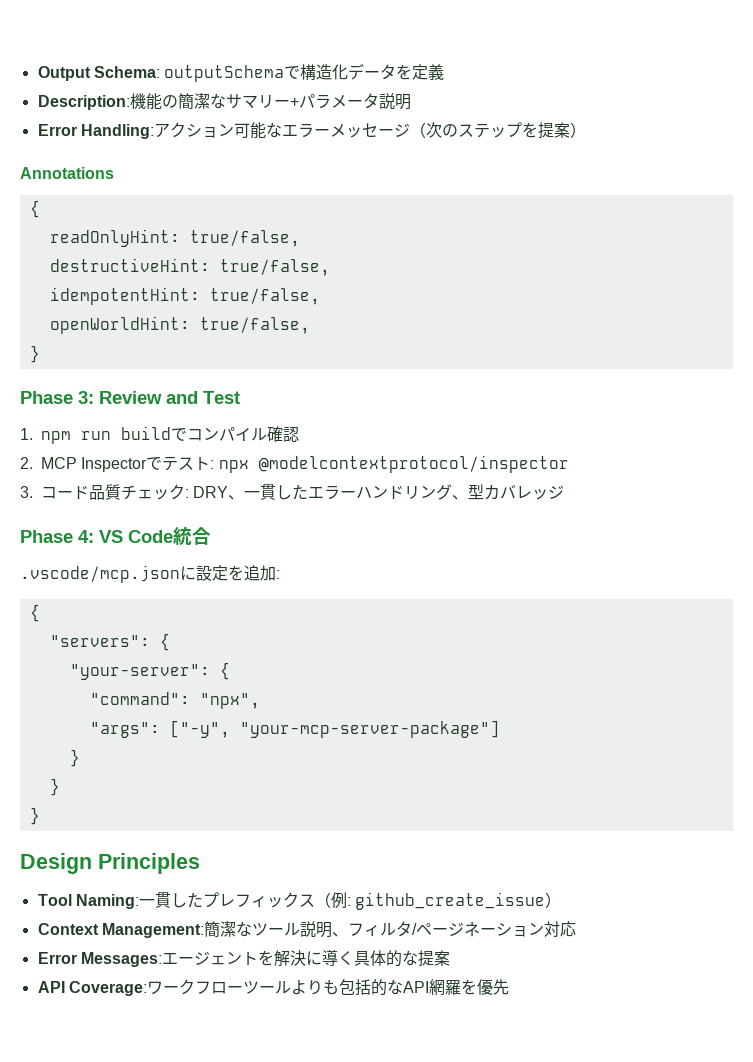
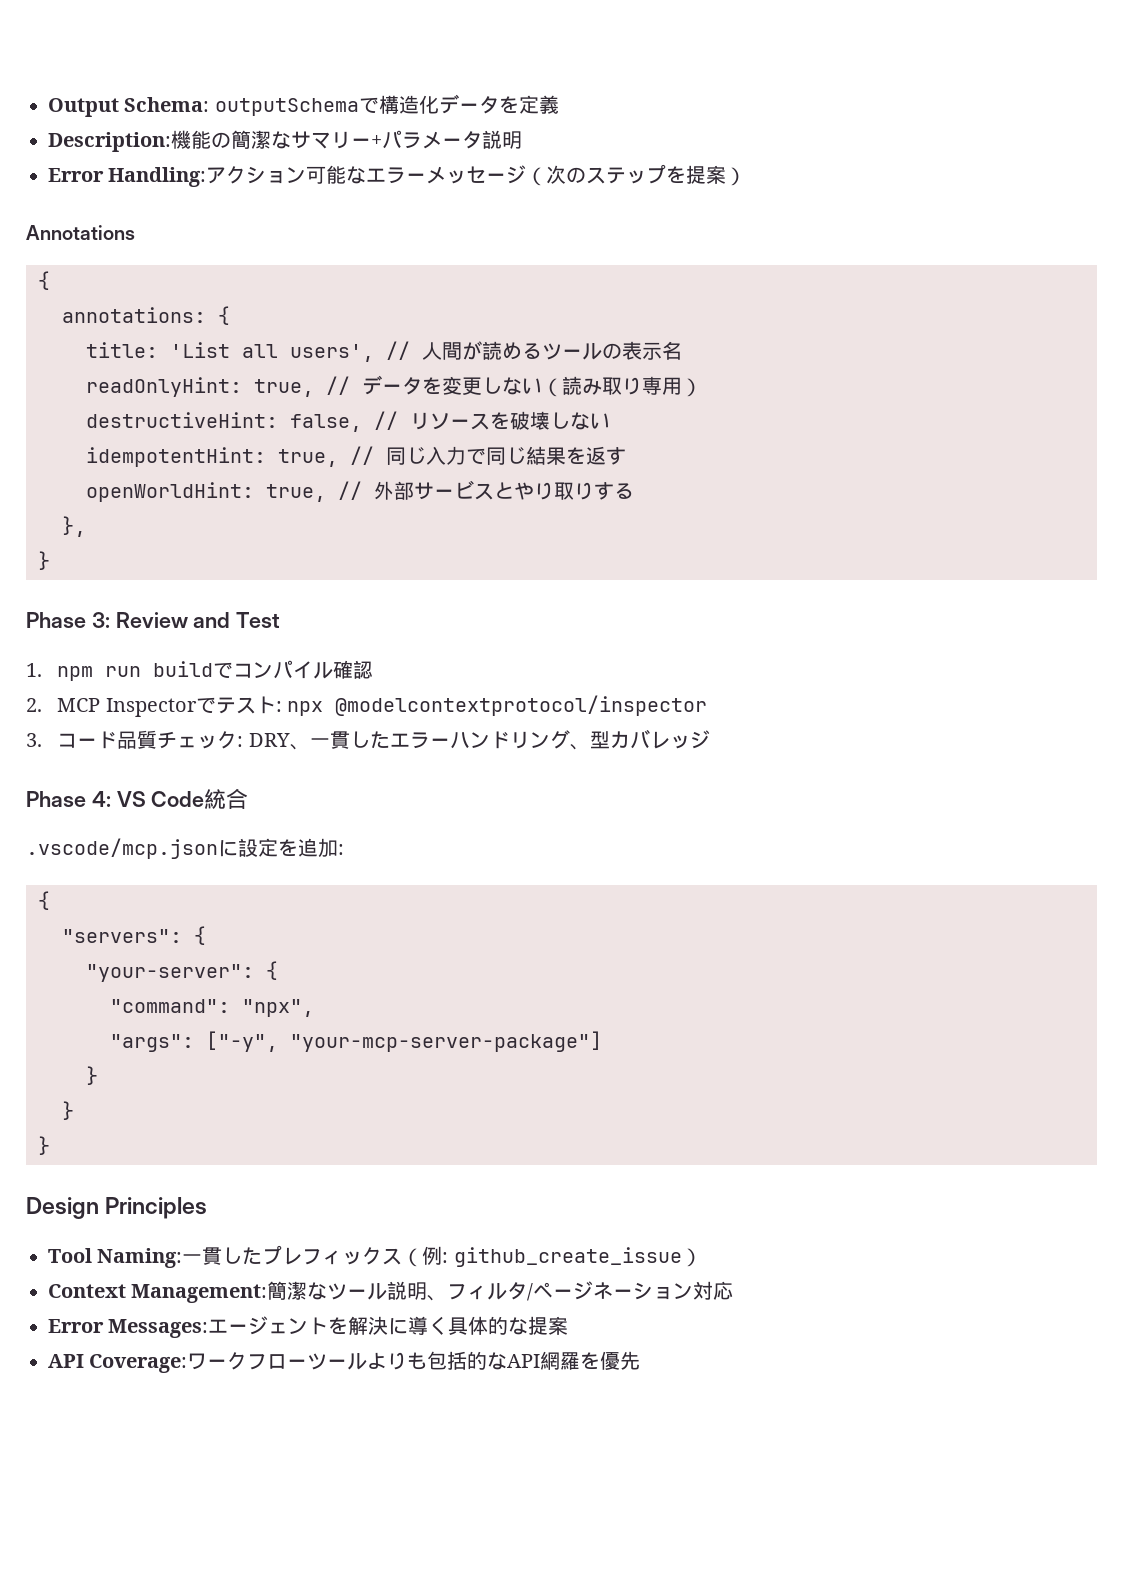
- readOnlyHint: true/false,
- destructiveHint: true/false,
- idempotentHint: true/false,
- openWorldHint: true/false,
+ annotations: {
+ title: 'List all users', // 人間が読めるツールの表示名
+ readOnlyHint: true, // データを変更しない（読み取り専用）
+ destructiveHint: false, // リソースを破壊しない
+ idempotentHint: true, // 同じ入力で同じ結果を返す
+ openWorldHint: true, // 外部サービスとやり取りする
+ },

